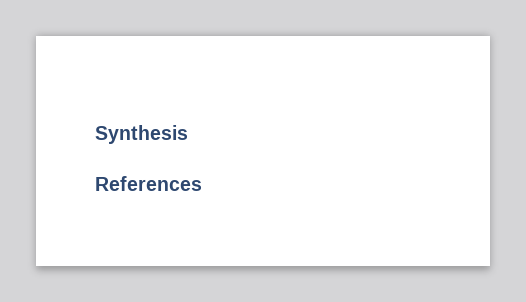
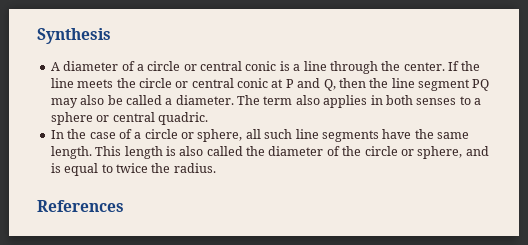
+ A diameter of a circle or central conic is a line through the center. If the line meets the circle or central conic at P and Q, then the line segment PQ may also be called a diameter. The term also applies in both senses to a sphere or central quadric.
+ In the case of a circle or sphere, all such line segments have the same length. This length is also called the diameter of the circle or sphere, and is equal to twice the radius.

